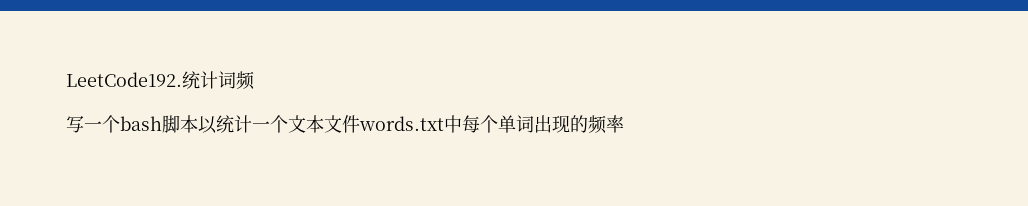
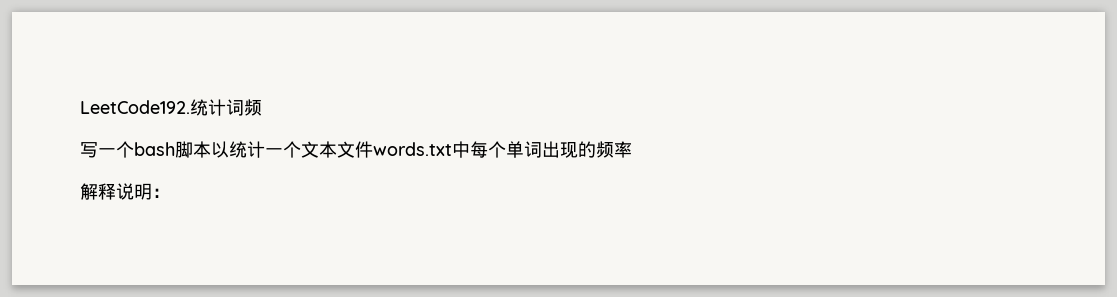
+ 解释说明：

